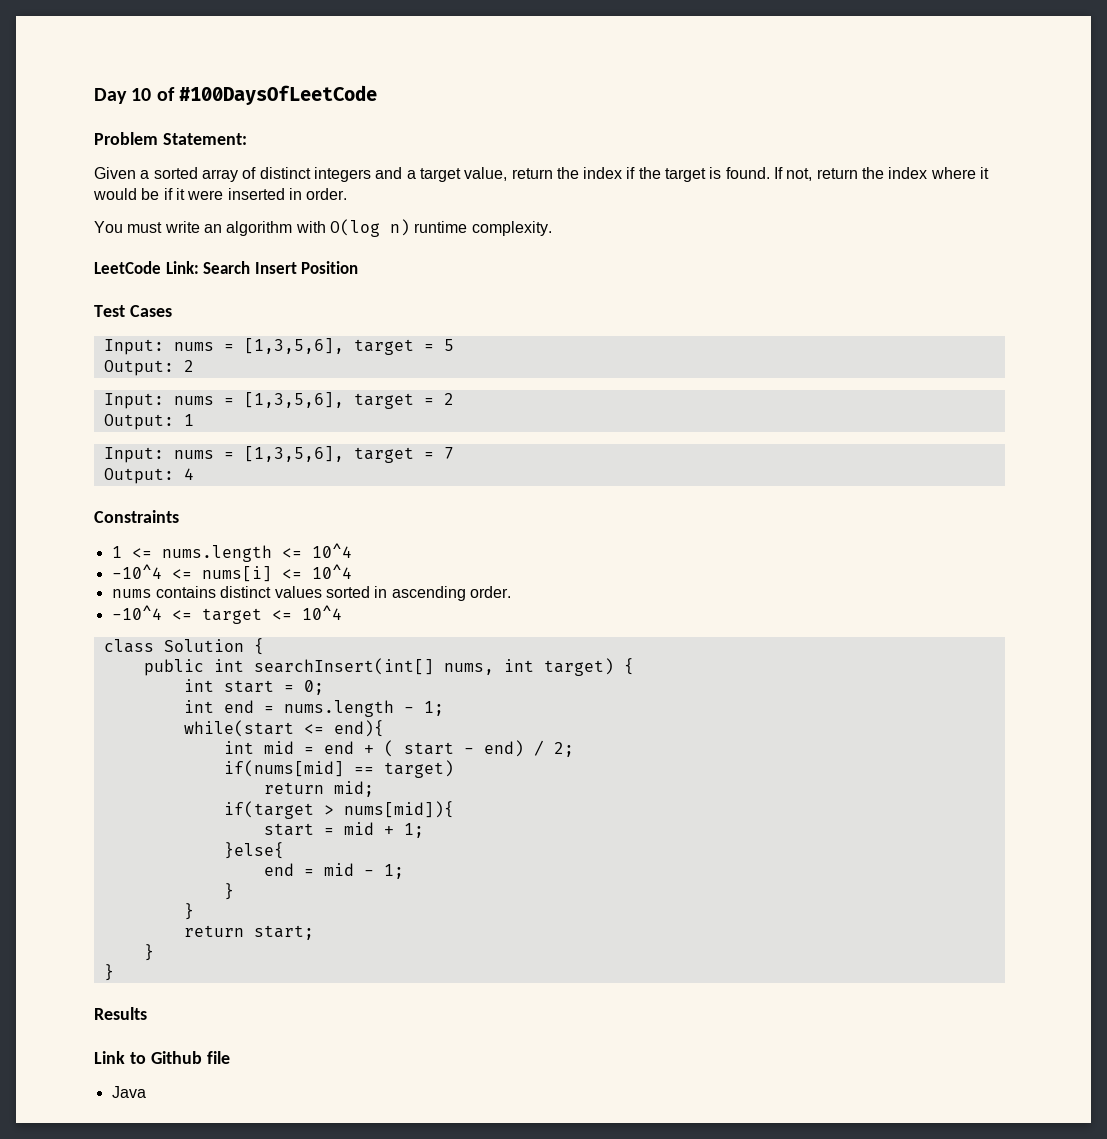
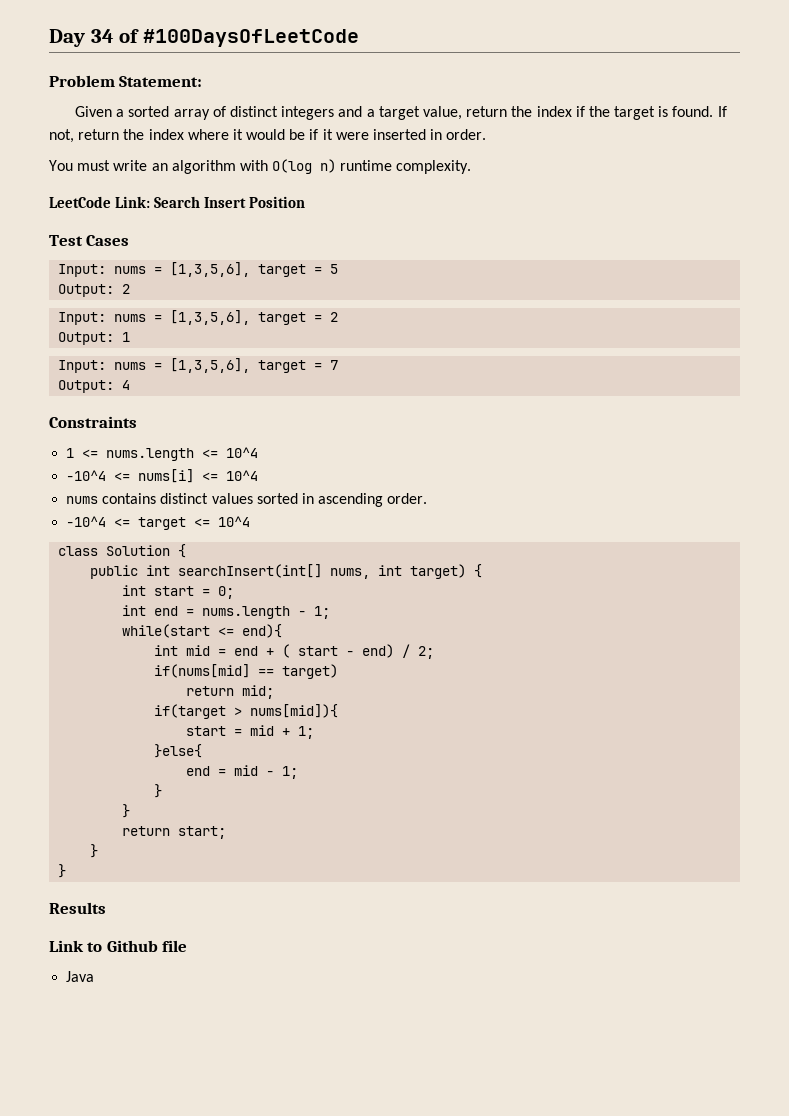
- Day 10 of #100DaysOfLeetCode
+ Day 34 of #100DaysOfLeetCode

